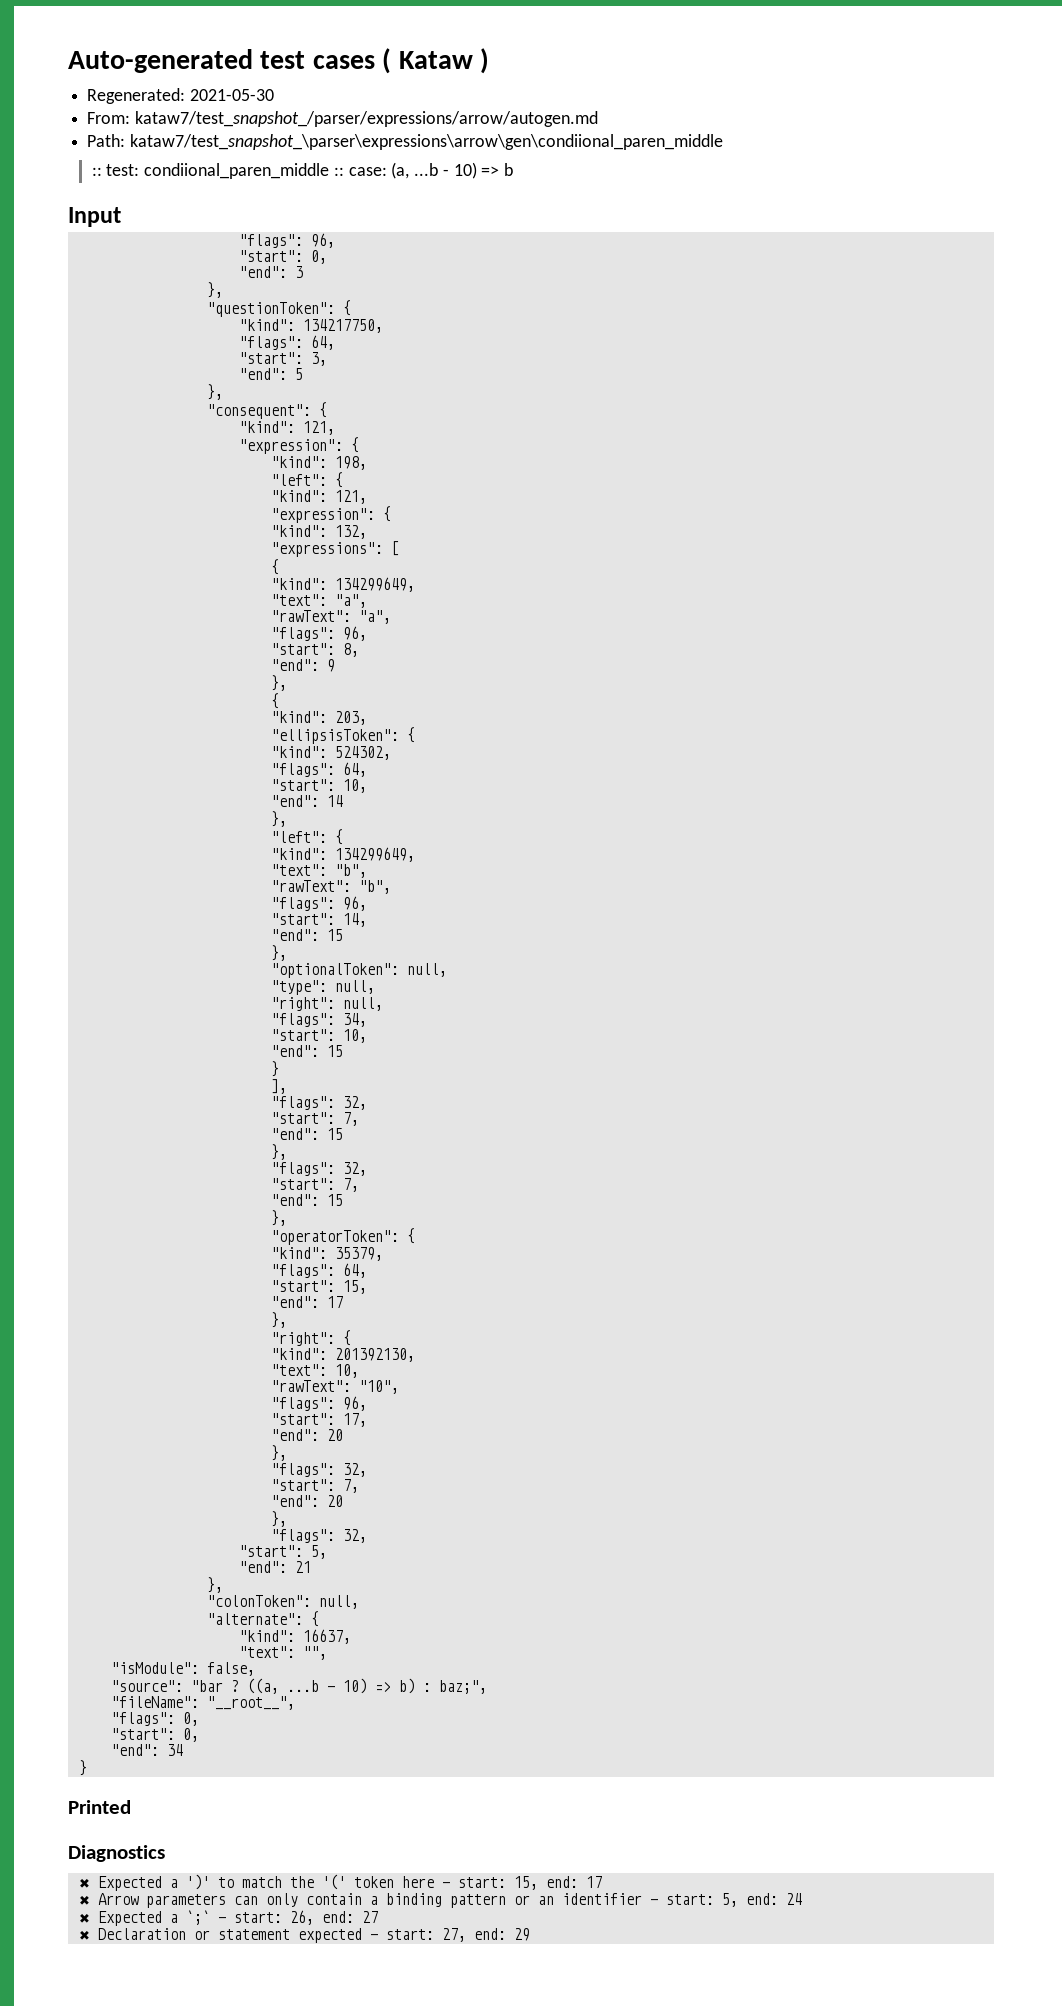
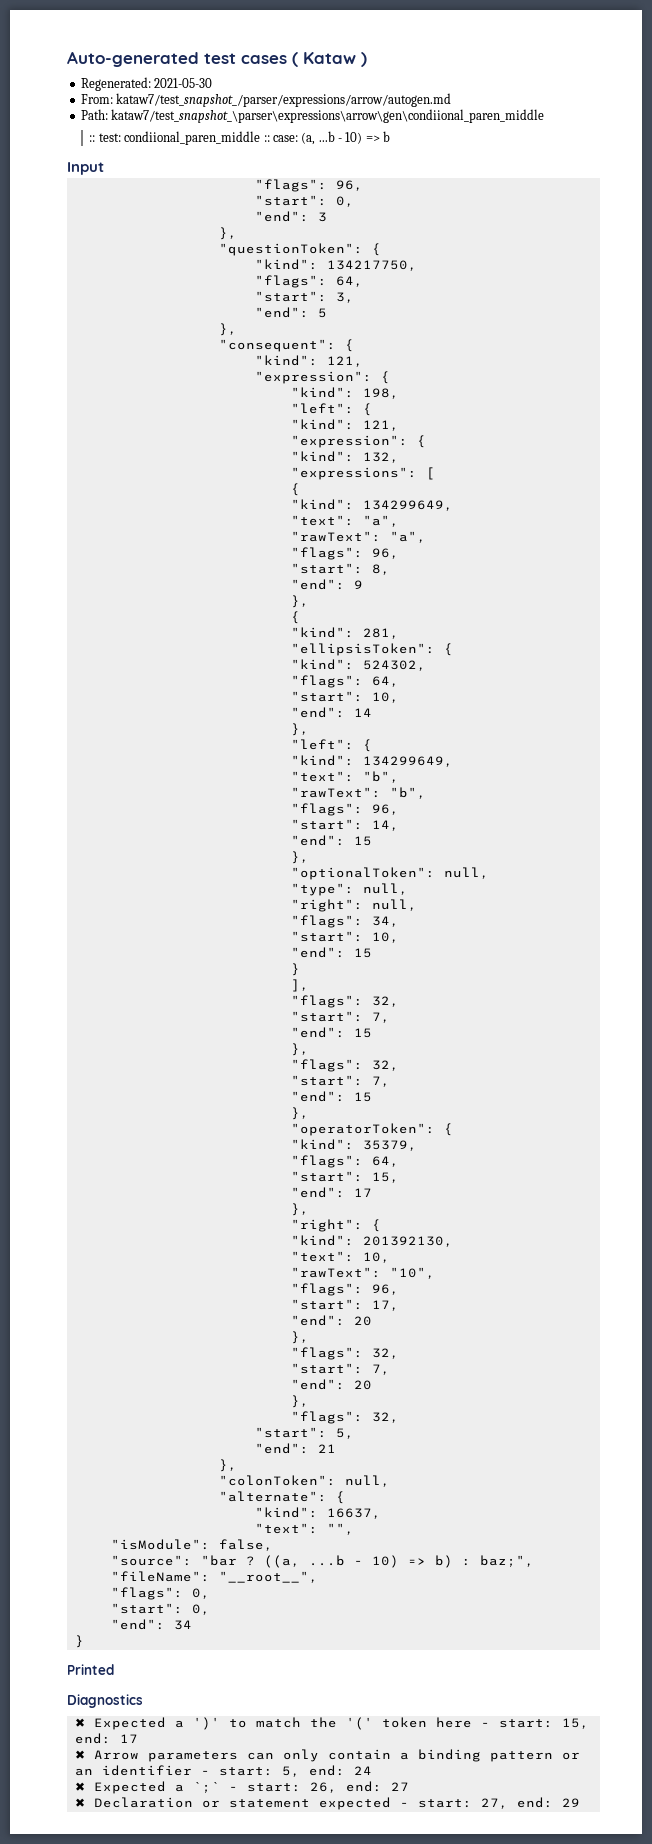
- "kind": 203,
+ "kind": 281,

